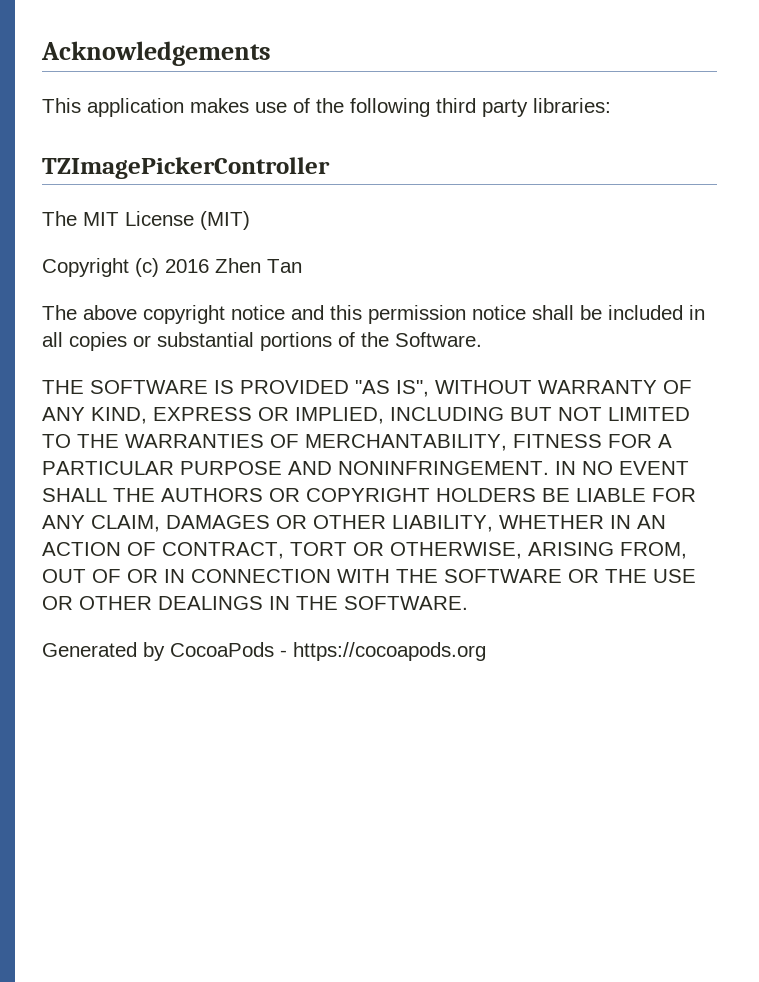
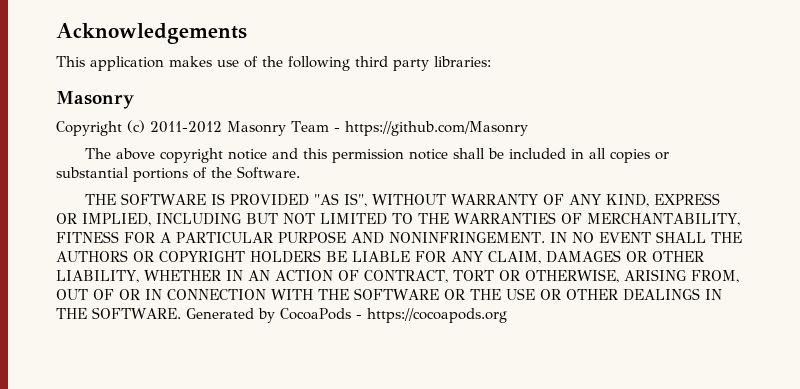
  This application makes use of the following third party libraries:
- TZImagePickerController
- The MIT License (MIT)
- Copyright (c) 2016 Zhen Tan
+ Masonry
+ Copyright (c) 2011-2012 Masonry Team - https://github.com/Masonry
- IN NO EVENT SHALL THE AUTHORS OR COPYRIGHT HOLDERS BE LIABLE FOR ANY CLAIM, DAMAGES OR OTHER LIABILITY, WHETHER IN AN ACTION OF CONTRACT, TORT OR OTHERWISE, ARISING FROM, OUT OF OR IN CONNECTION WITH THE SOFTWARE OR THE USE OR OTHER DEALINGS IN THE SOFTWARE.
- Generated by CocoaPods - https://cocoapods.org
+ IN NO EVENT SHALL THE AUTHORS OR COPYRIGHT HOLDERS BE LIABLE FOR ANY CLAIM, DAMAGES OR OTHER LIABILITY, WHETHER IN AN ACTION OF CONTRACT, TORT OR OTHERWISE, ARISING FROM, OUT OF OR IN CONNECTION WITH THE SOFTWARE OR THE USE OR OTHER DEALINGS IN THE SOFTWARE. Generated by CocoaPods - https://cocoapods.org

